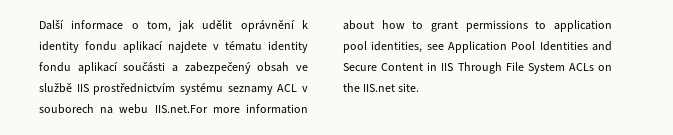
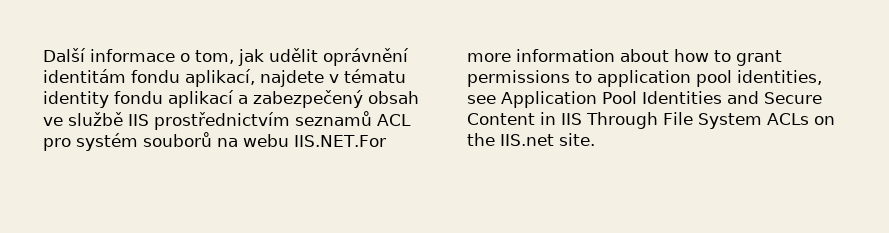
- Další informace o tom, jak udělit oprávnění k identity fondu aplikací najdete v tématu identity fondu aplikací součásti a zabezpečený obsah ve službě IIS prostřednictvím systému seznamy ACL v souborech na webu IIS.net.For more information about how to grant permissions to application pool identities, see Application Pool Identities and Secure Content in IIS Through File System ACLs on the IIS.net site.
+ Další informace o tom, jak udělit oprávnění identitám fondu aplikací, najdete v tématu identity fondu aplikací a zabezpečený obsah ve službě IIS prostřednictvím seznamů ACL pro systém souborů na webu IIS.NET.For more information about how to grant permissions to application pool identities, see Application Pool Identities and Secure Content in IIS Through File System ACLs on the IIS.net site.

